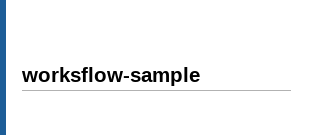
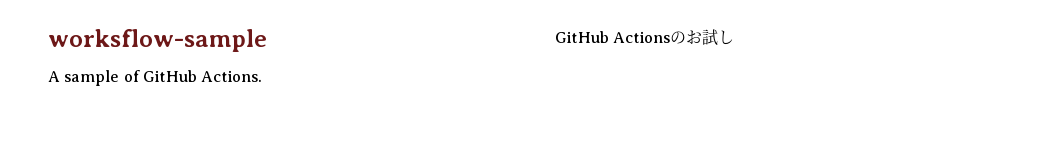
+ A sample of GitHub Actions.
+ GitHub Actionsのお試し

